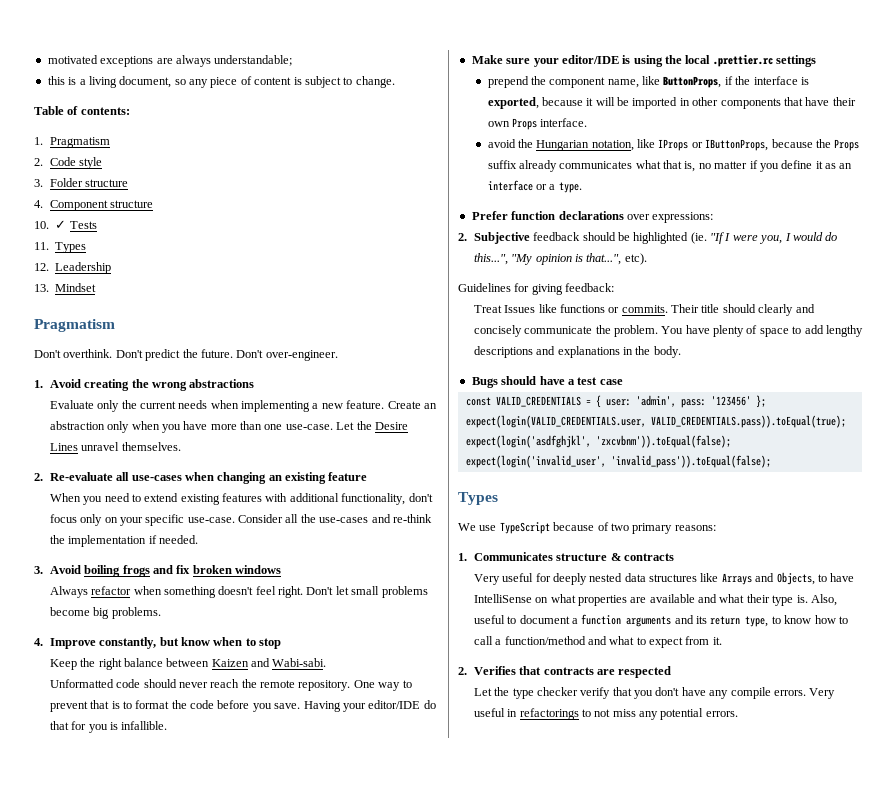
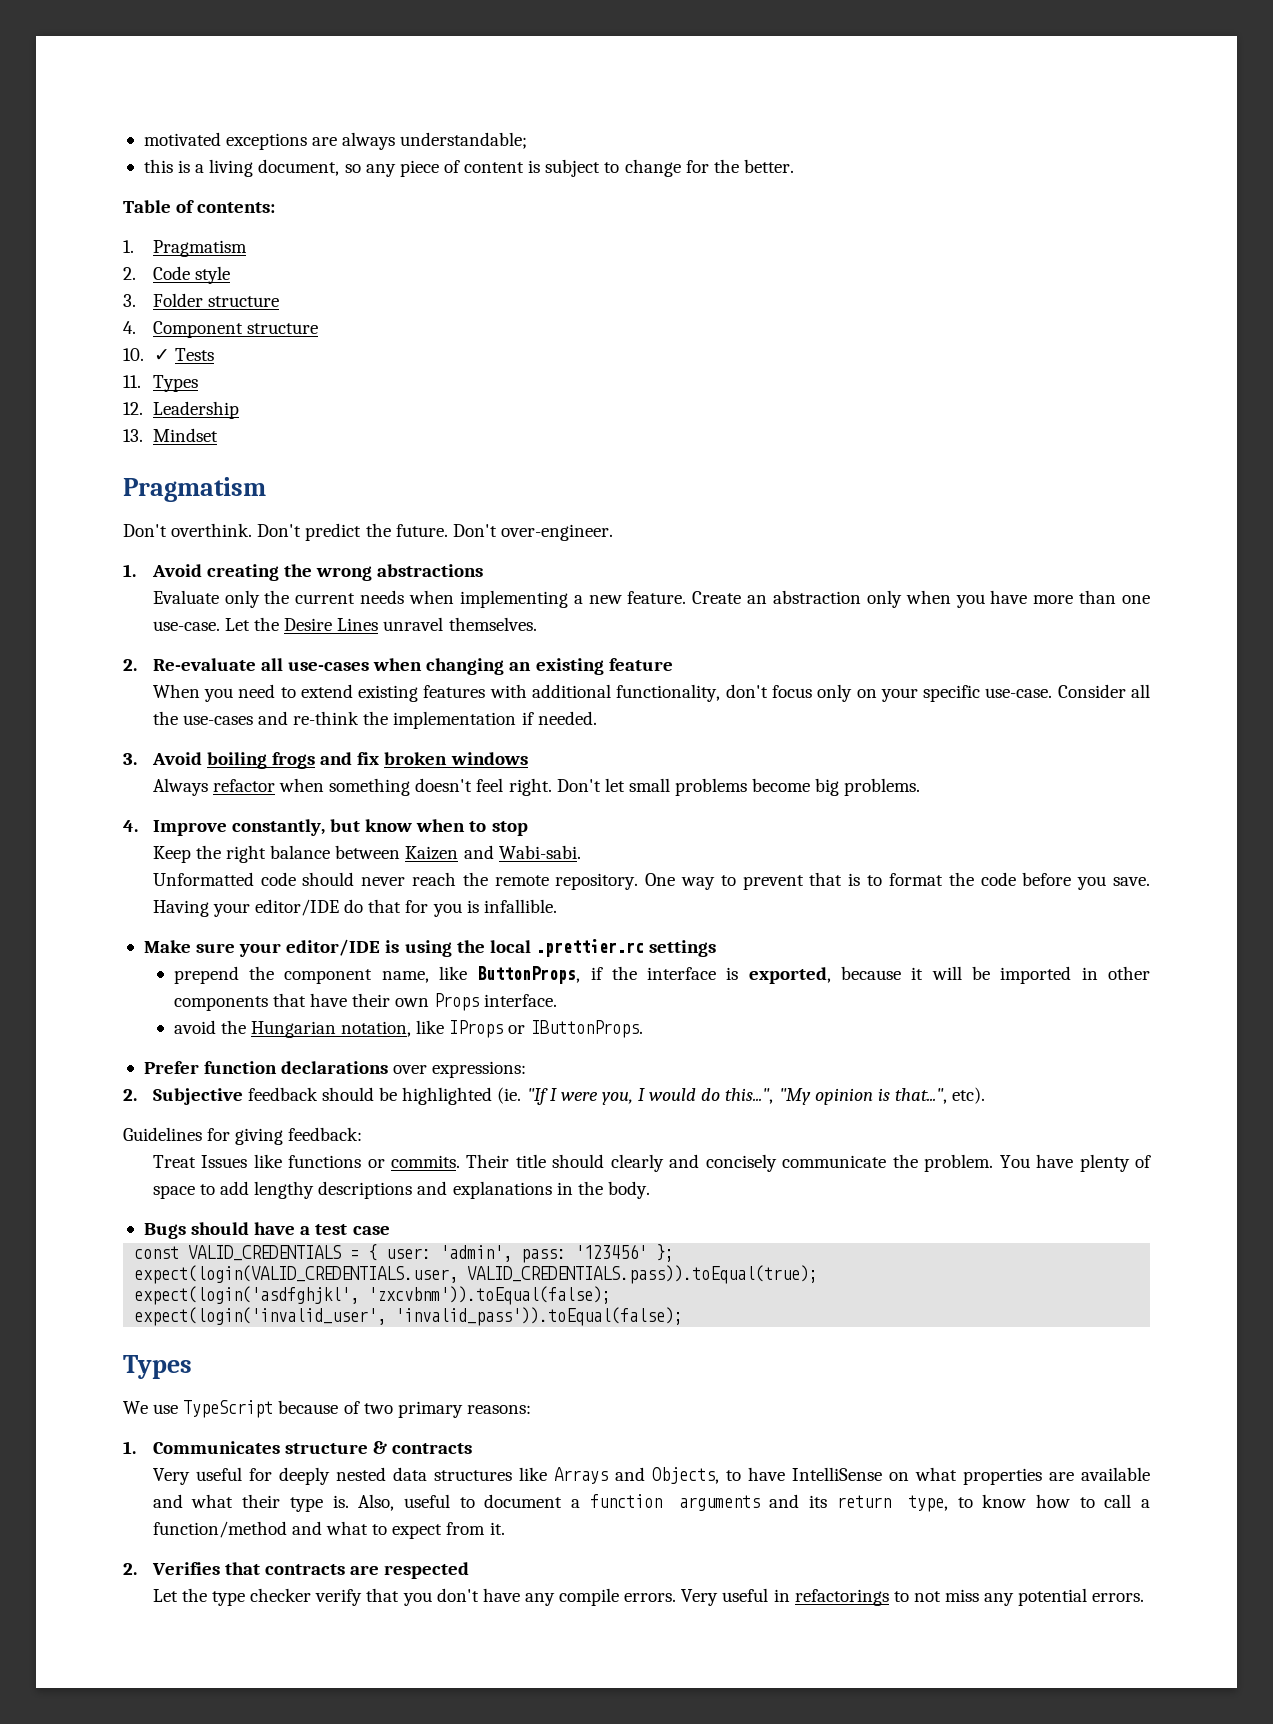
- this is a living document, so any piece of content is subject to change.
+ this is a living document, so any piece of content is subject to change for the better.
- avoid the Hungarian notation, like IProps or IButtonProps, because the Props suffix already communicates what that is, no matter if you define it as an interface or a type.
+ avoid the Hungarian notation, like IProps or IButtonProps.

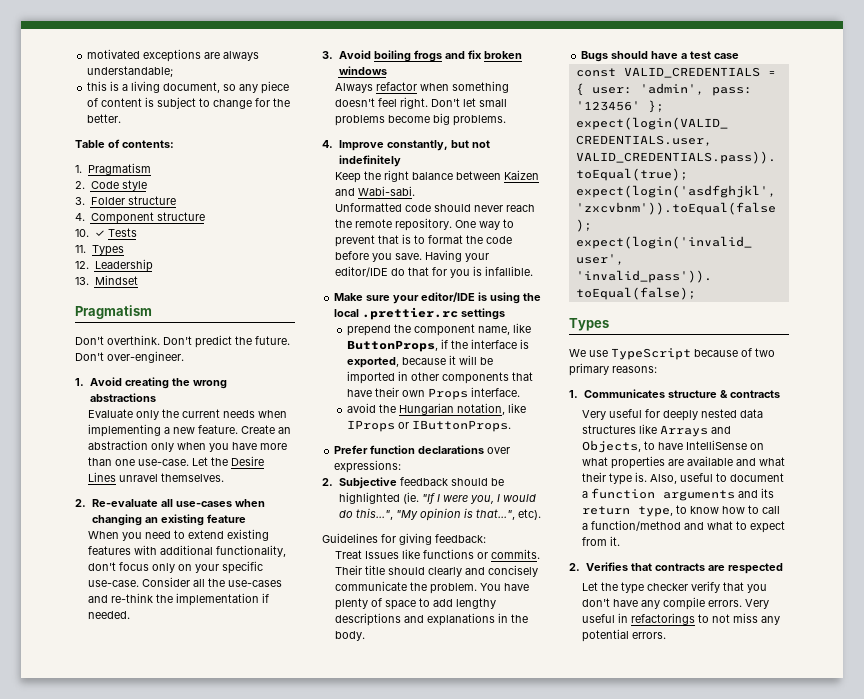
- 4. Improve constantly, but know when to stop
+ 4. Improve constantly, but not indefinitely

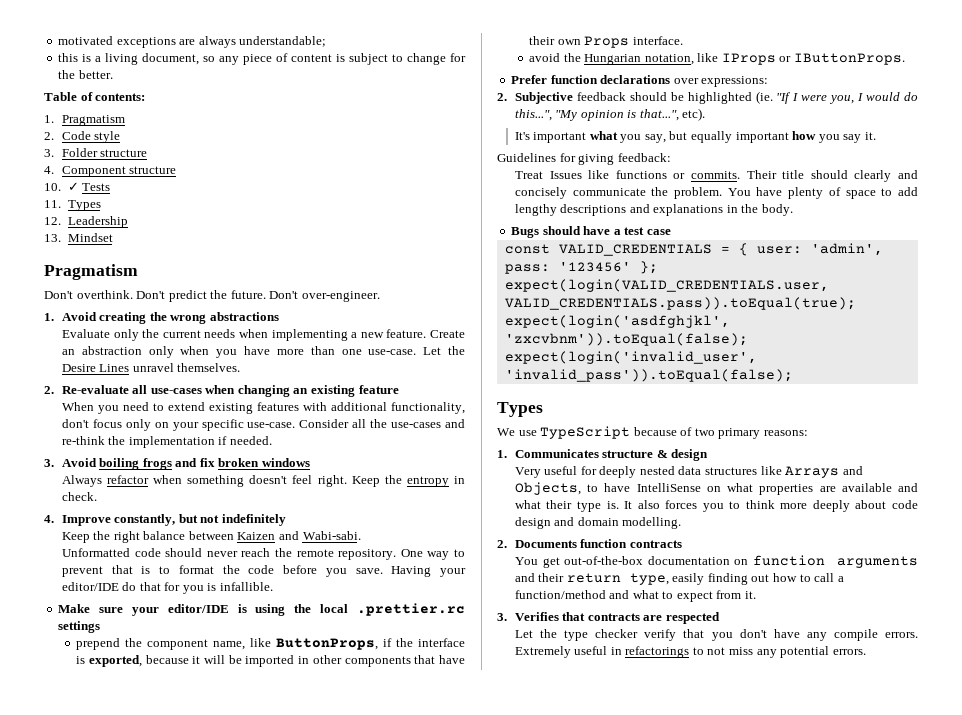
- Don't let small problems become big problems.
+ Keep the entropy in check.
+ It's important what you say, but equally important how you say it.
- 1. Communicates structure & contracts
+ 1. Communicates structure & design
- Also, useful to document a function arguments and its return type, to know how to call a function/method and what to expect from it.
+ It also forces you to think more deeply about code design and domain modelling.
+ 2. Documents function contracts
+ You get out-of-the-box documentation on function arguments and their return type, easily finding out how to call a function/method and what to expect from it.
- 2. Verifies that contracts are respected
+ 3. Verifies that contracts are respected
- Very useful in refactorings to not miss any potential errors.
+ Extremely useful in refactorings to not miss any potential errors.

